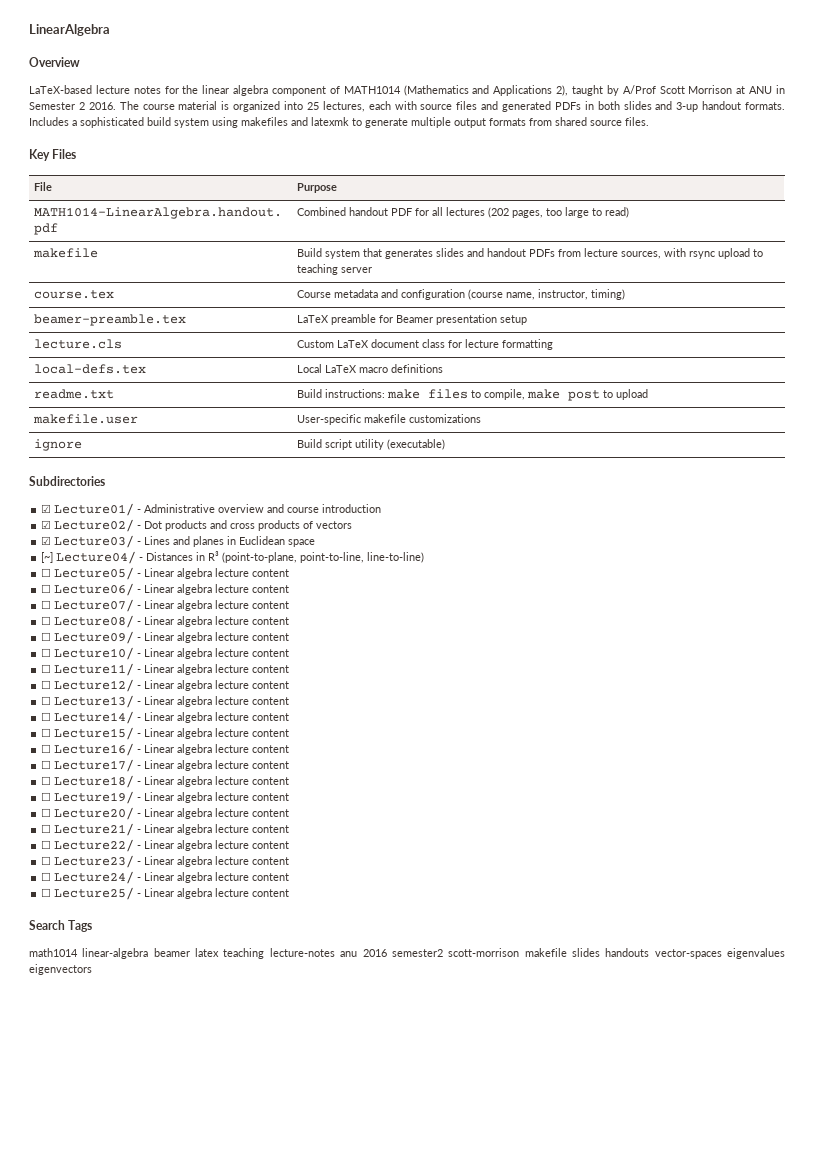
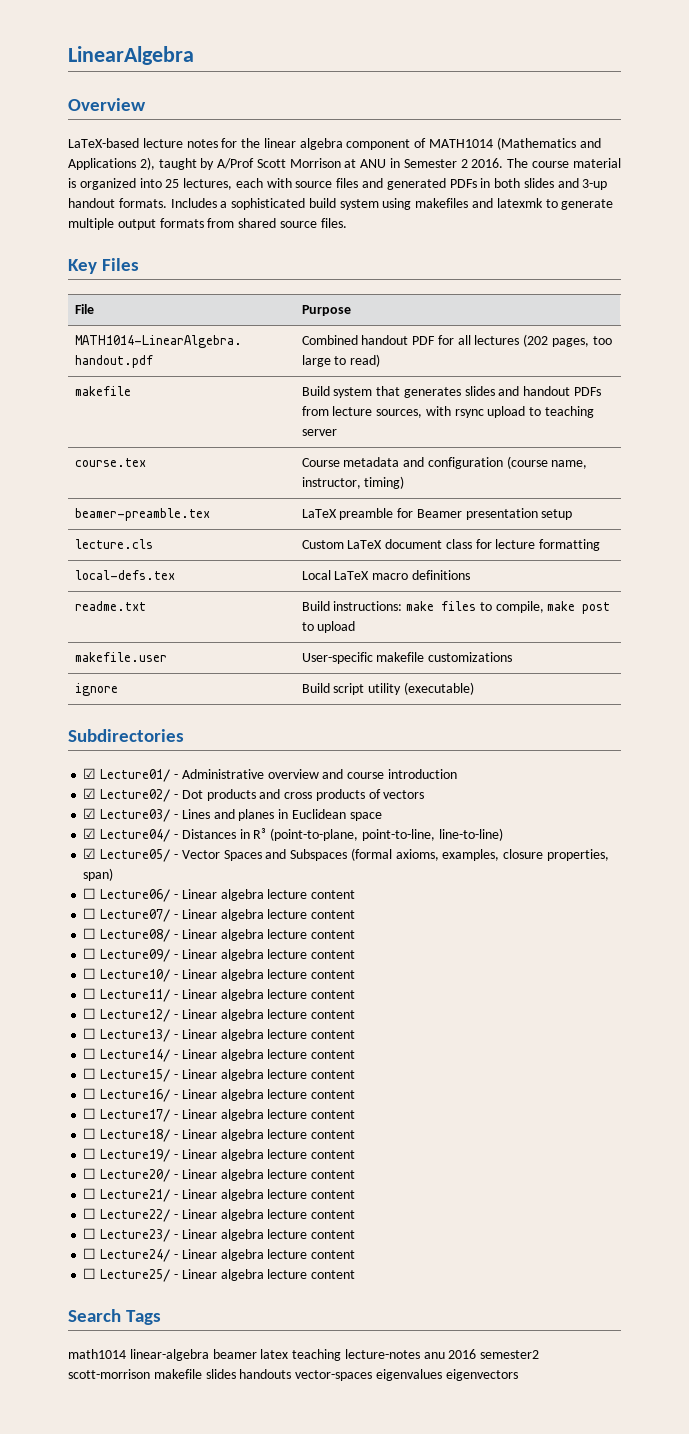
- [~] Lecture04/ - Distances in R³ (point-to-plane, point-to-line, line-to-line)
+ ☑ Lecture04/ - Distances in R³ (point-to-plane, point-to-line, line-to-line)
- ☐ Lecture05/ - Linear algebra lecture content
+ ☑ Lecture05/ - Vector Spaces and Subspaces (formal axioms, examples, closure properties, span)

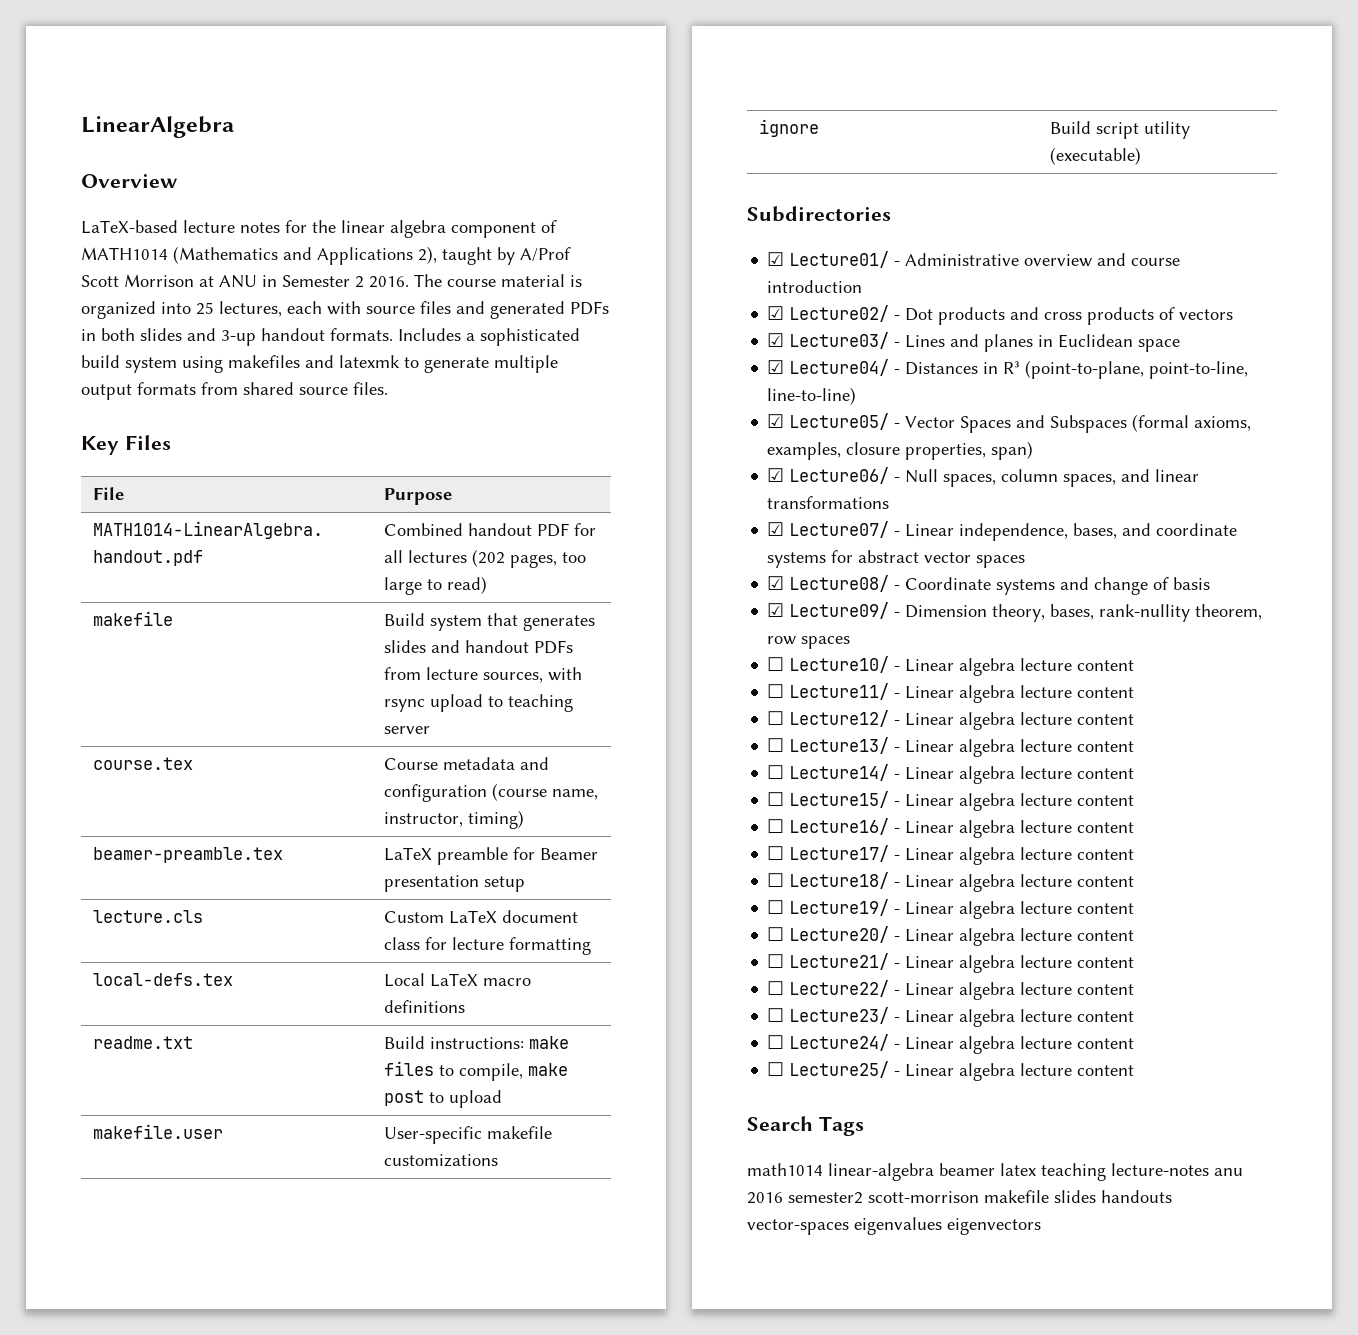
- ☐ Lecture06/ - Linear algebra lecture content
- ☐ Lecture07/ - Linear algebra lecture content
- ☐ Lecture08/ - Linear algebra lecture content
- ☐ Lecture09/ - Linear algebra lecture content
+ ☑ Lecture06/ - Null spaces, column spaces, and linear transformations
+ ☑ Lecture07/ - Linear independence, bases, and coordinate systems for abstract vector spaces
+ ☑ Lecture08/ - Coordinate systems and change of basis
+ ☑ Lecture09/ - Dimension theory, bases, rank-nullity theorem, row spaces

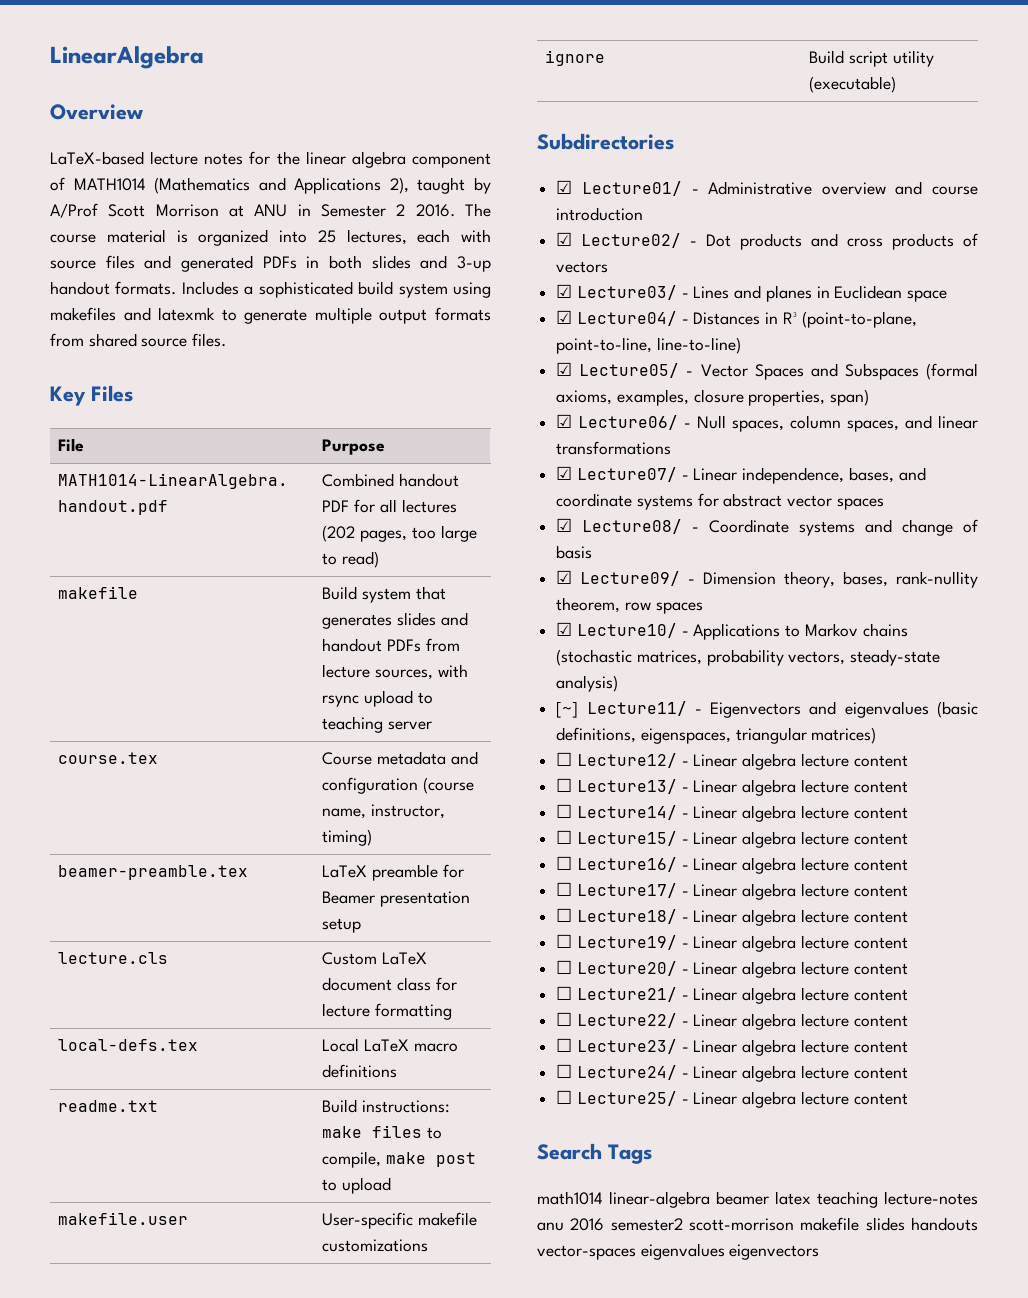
- ☐ Lecture10/ - Linear algebra lecture content
- ☐ Lecture11/ - Linear algebra lecture content
+ ☑ Lecture10/ - Applications to Markov chains (stochastic matrices, probability vectors, steady-state analysis)
+ [~] Lecture11/ - Eigenvectors and eigenvalues (basic definitions, eigenspaces, triangular matrices)

